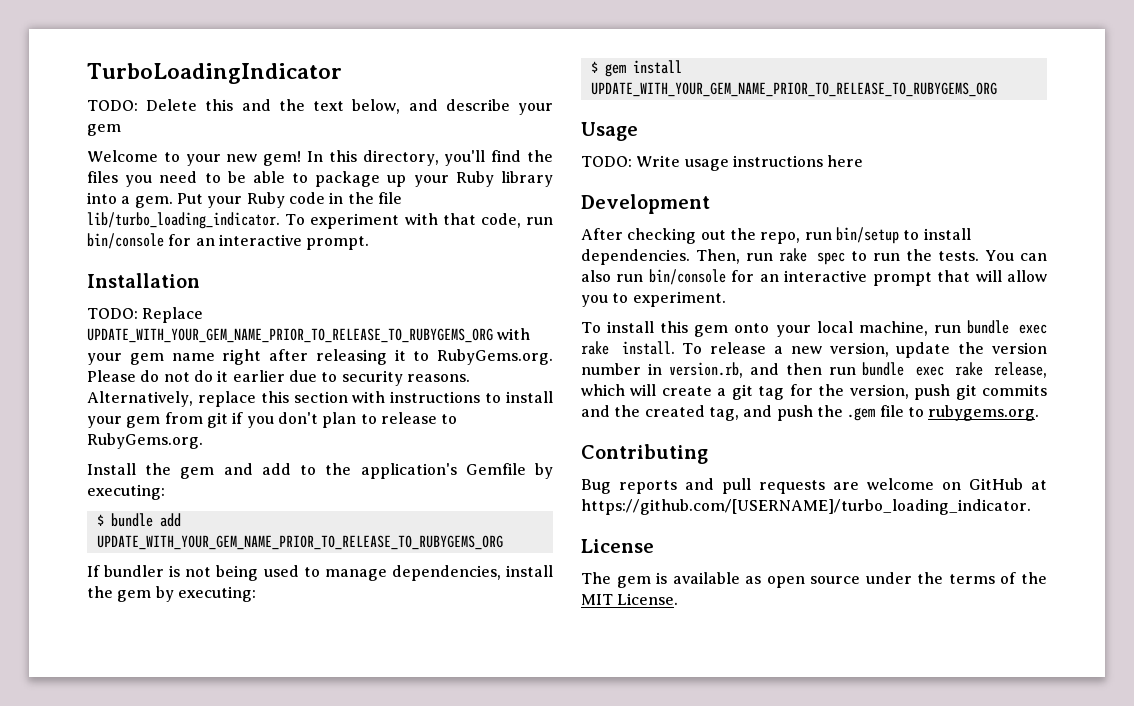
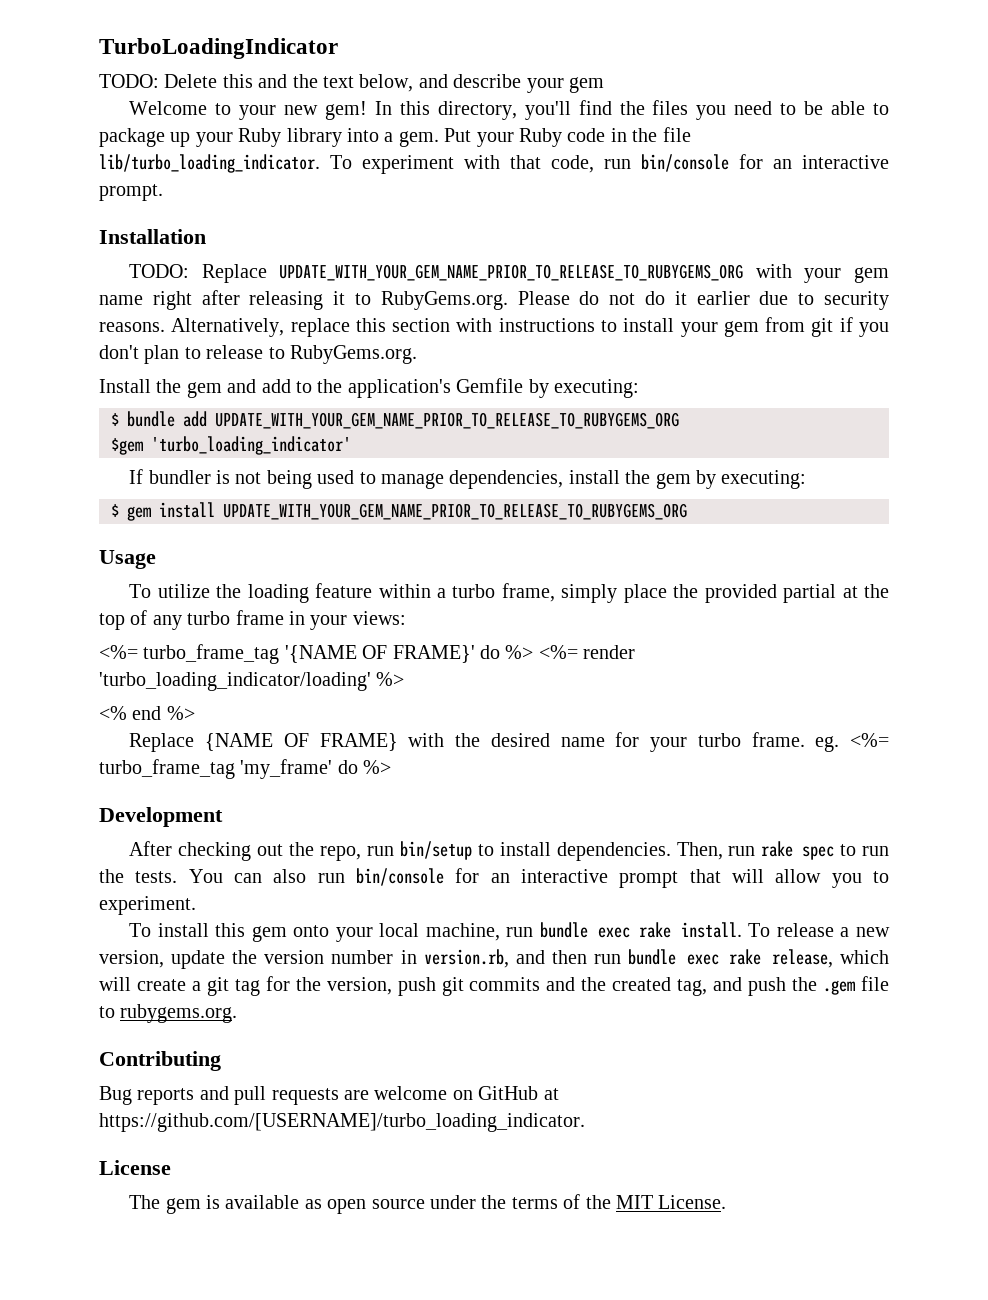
+ $gem 'turbo_loading_indicator'
- TODO: Write usage instructions here
+ To utilize the loading feature within a turbo frame, simply place the provided partial at the top of any turbo frame in your views:
+ <%= turbo_frame_tag '{NAME OF FRAME}' do %> <%= render 'turbo_loading_indicator/loading' %>
+ <% end %>
+ Replace {NAME OF FRAME} with the desired name for your turbo frame. eg. <%= turbo_frame_tag 'my_frame' do %>

